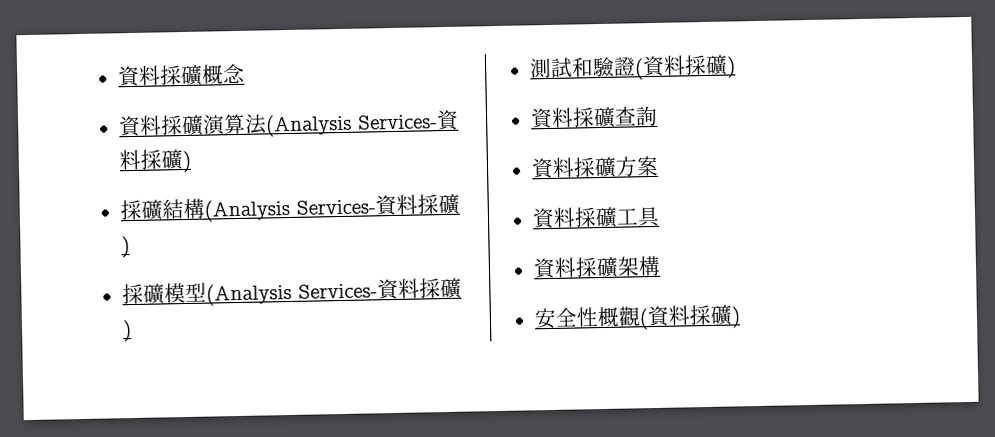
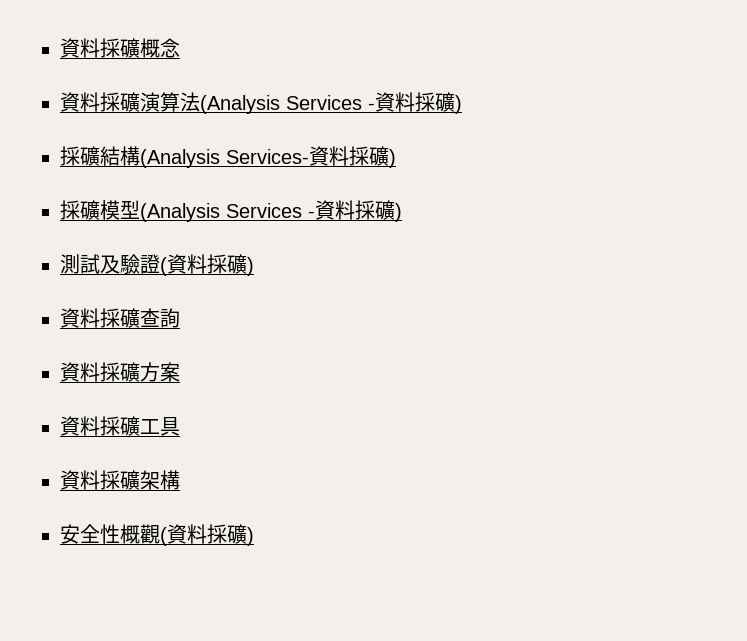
- 資料採礦演算法(Analysis Services-資料採礦)
+ 資料採礦演算法(Analysis Services -資料採礦)
- 採礦模型(Analysis Services-資料採礦)
+ 採礦模型(Analysis Services -資料採礦)
- 測試和驗證(資料採礦)
+ 測試及驗證(資料採礦)

